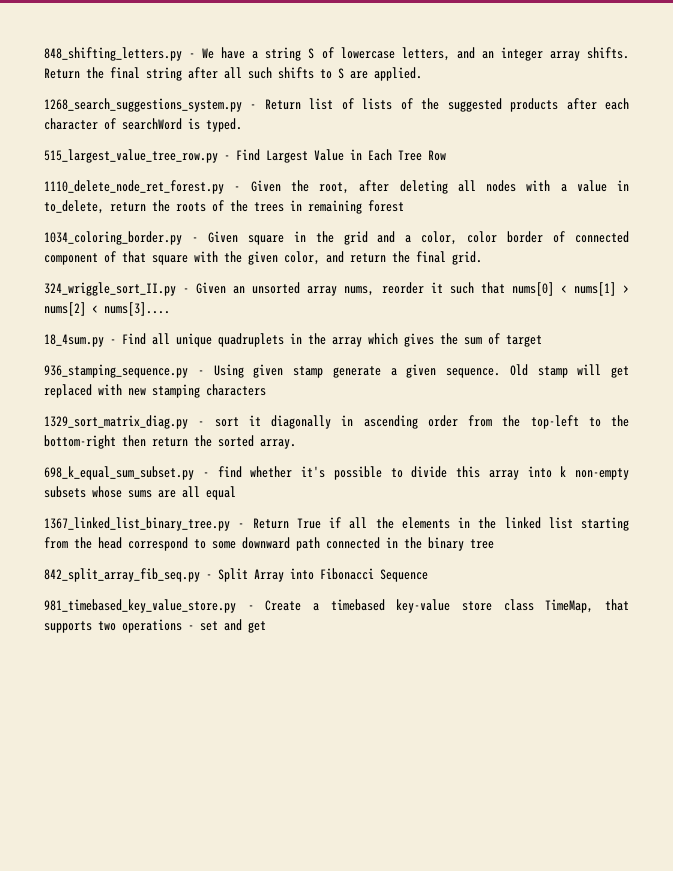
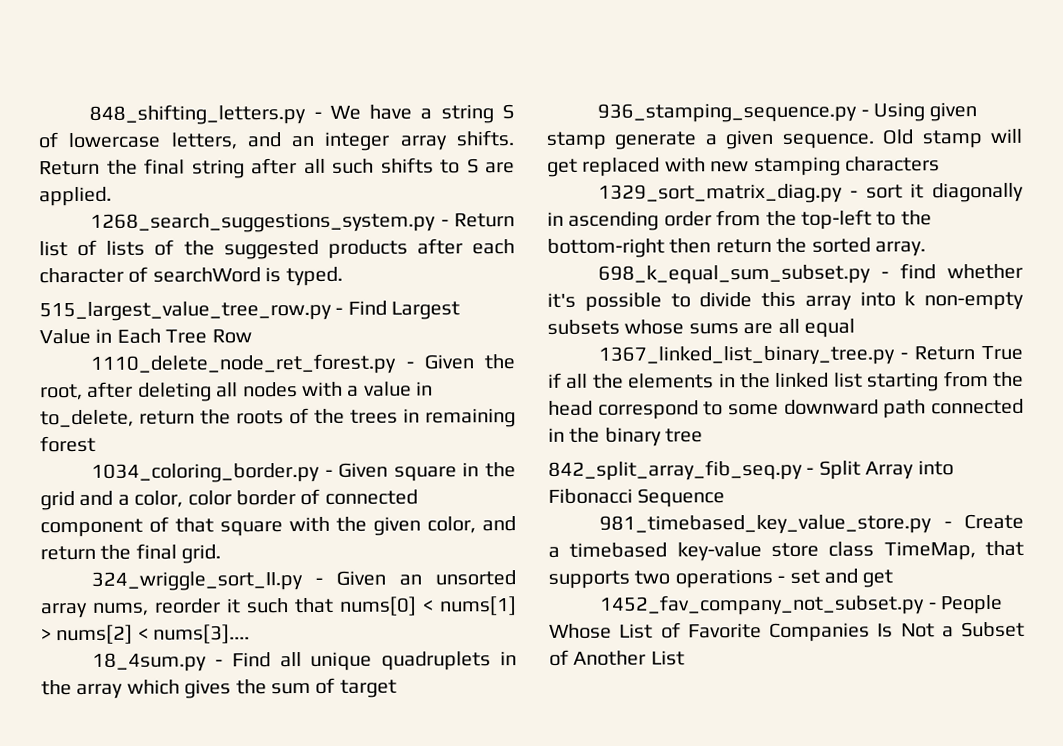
+ 1452_fav_company_not_subset.py - People Whose List of Favorite Companies Is Not a Subset of Another List

